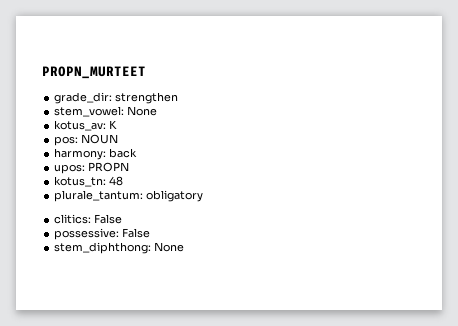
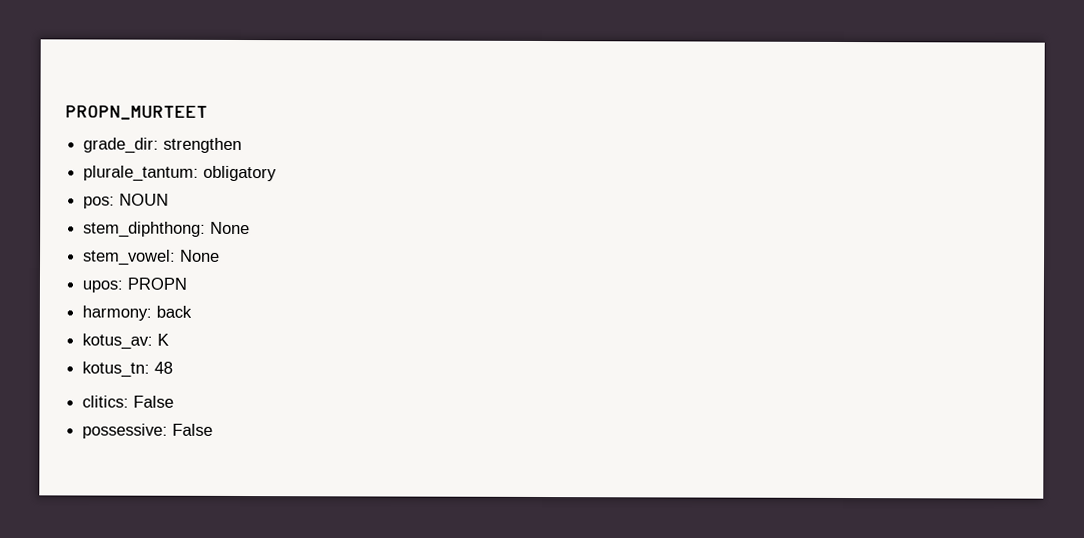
+ plurale_tantum: obligatory
+ pos: NOUN
+ stem_diphthong: None
  stem_vowel: None
+ upos: PROPN
+ harmony: back
  kotus_av: K
- pos: NOUN
- harmony: back
- upos: PROPN
- plurale_tantum: obligatory
- stem_diphthong: None

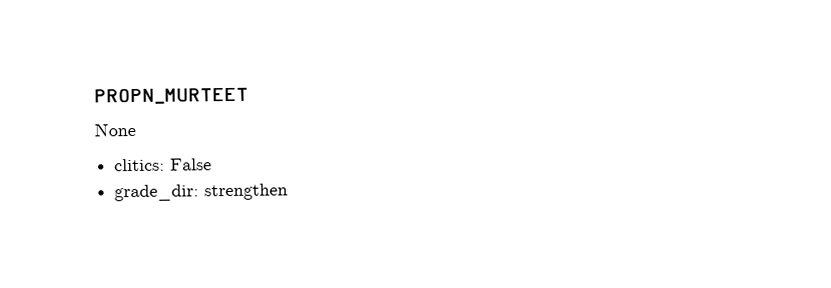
- grade_dir: strengthen
- plurale_tantum: obligatory
- pos: NOUN
- stem_diphthong: None
- stem_vowel: None
- upos: PROPN
- harmony: back
- kotus_av: K
- kotus_tn: 48
+ None
- possessive: False
+ grade_dir: strengthen

